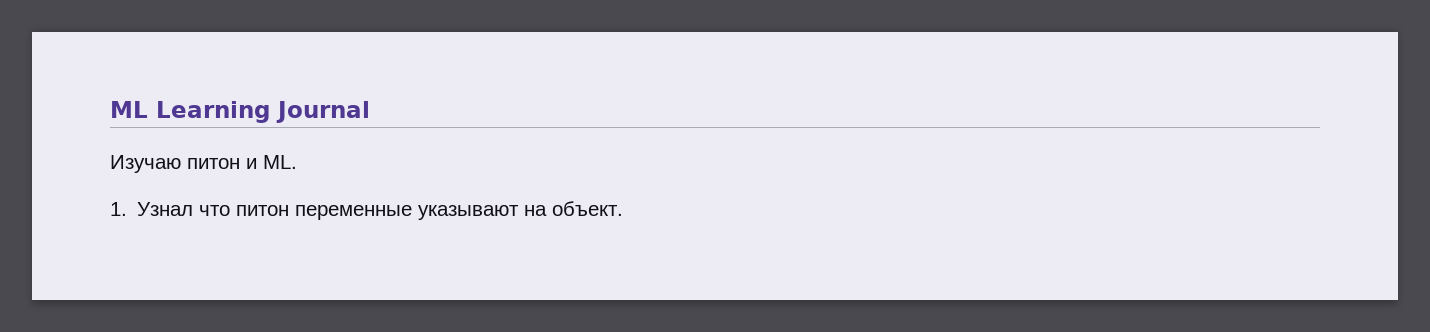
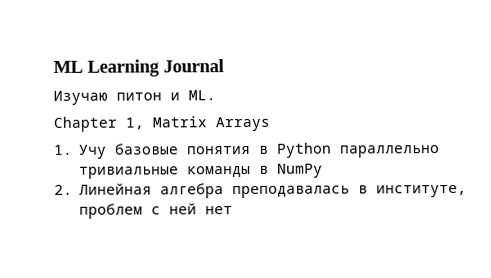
- 1. Узнал что питон переменные указывают на объект.
+ Chapter 1, Matrix Arrays
+ 1. Учу базовые понятия в Python параллельно тривиальные команды в NumPy
+ 2. Линейная алгебра преподавалась в институте, проблем с ней нет

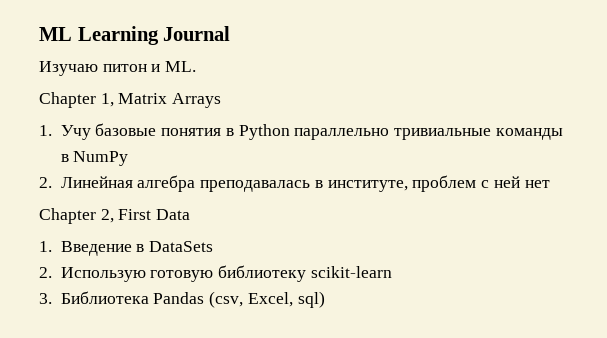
+ Chapter 2, First Data
+ 1. Введение в DataSets
+ 2. Использую готовую библиотеку scikit-learn
+ 3. Библиотека Pandas (csv, Excel, sql)

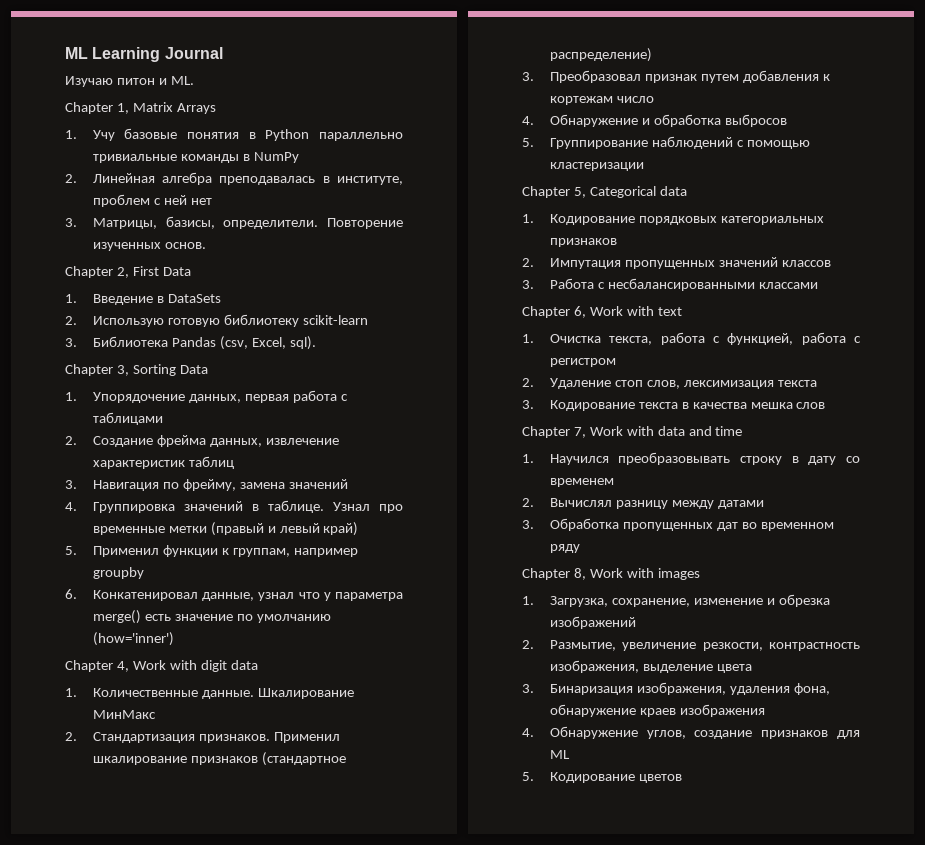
+ 3. Матрицы, базисы, определители. Повторение изученных основ.
- 3. Библиотека Pandas (csv, Excel, sql)
+ 3. Библиотека Pandas (csv, Excel, sql).
+ Chapter 3, Sorting Data
+ 1. Упорядочение данных, первая работа с таблицами
+ 2. Создание фрейма данных, извлечение характеристик таблиц
+ 3. Навигация по фрейму, замена значений
+ 4. Группировка значений в таблице. Узнал про временные метки (правый и левый край)
+ 5. Применил функции к группам, например groupby
+ 6. Конкатенировал данные, узнал что у параметра merge() есть значение по умолчанию (how='inner')
+ Chapter 4, Work with digit data
+ 1. Количественные данные. Шкалирование МинМакс
+ 2. Стандартизация признаков. Применил шкалирование признаков (стандартное распределение)
+ 3. Преобразовал признак путем добавления к кортежам число
+ 4. Обнаружение и обработка выбросов
+ 5. Группирование наблюдений с помощью кластеризации
+ Chapter 5, Categorical data
+ 1. Кодирование порядковых категориальных признаков
+ 2. Импутация пропущенных значений классов
+ 3. Работа с несбалансированными классами
+ Chapter 6, Work with text
+ 1. Очистка текста, работа с функцией, работа с регистром
+ 2. Удаление стоп слов, лексимизация текста
+ 3. Кодирование текста в качества мешка слов
+ Chapter 7, Work with data and time
+ 1. Научился преобразовывать строку в дату со временем
+ 2. Вычислял разницу между датами
+ 3. Обработка пропущенных дат во временном ряду
+ Chapter 8, Work with images
+ 1. Загрузка, сохранение, изменение и обрезка изображений
+ 2. Размытие, увеличение резкости, контрастность изображения, выделение цвета
+ 3. Бинаризация изображения, удаления фона, обнаружение краев изображения
+ 4. Обнаружение углов, создание признаков для ML
+ 5. Кодирование цветов

